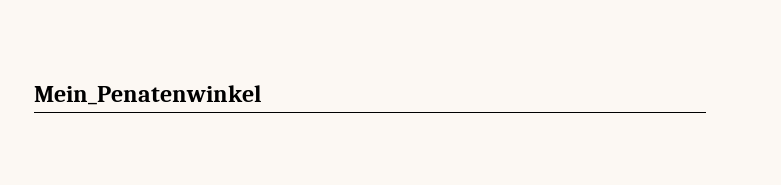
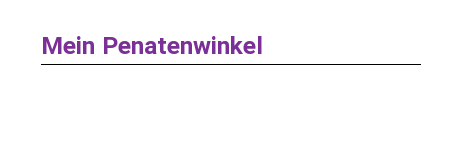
- Mein_Penatenwinkel
+ Mein Penatenwinkel

